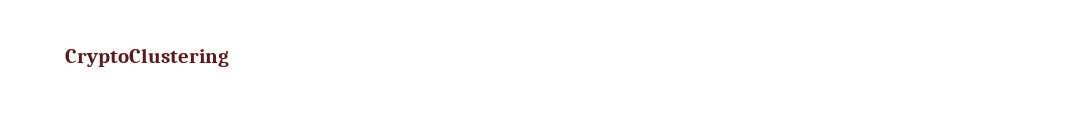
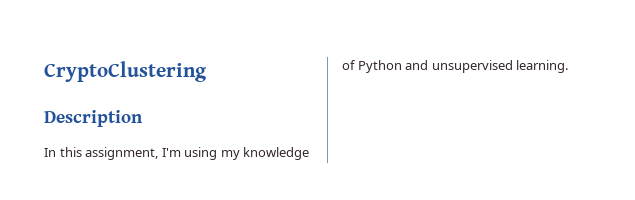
+ Description
+ In this assignment, I'm using my knowledge of Python and unsupervised learning.

